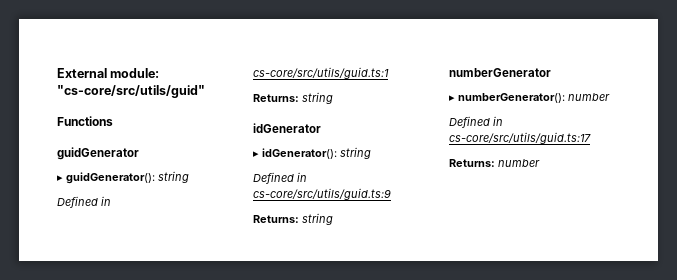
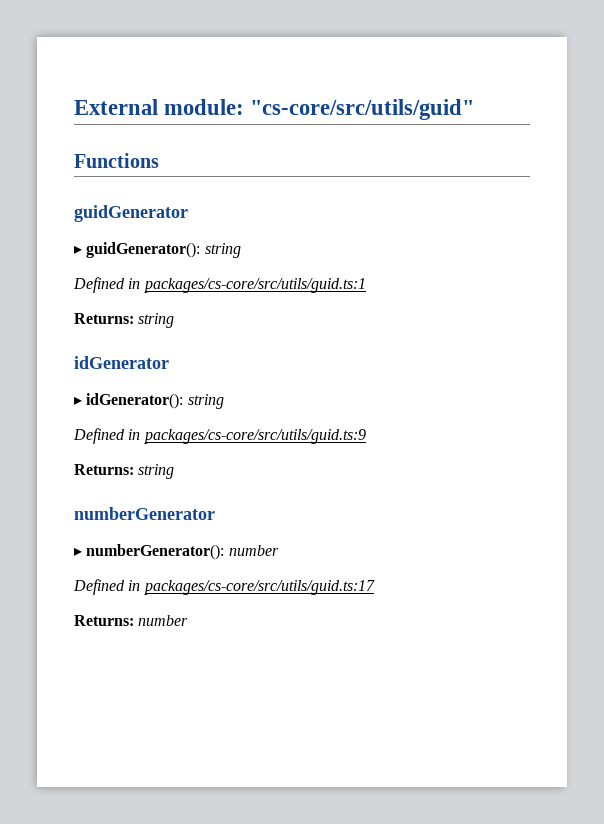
- Defined in cs-core/src/utils/guid.ts:1
+ Defined in packages/cs-core/src/utils/guid.ts:1
- Defined in cs-core/src/utils/guid.ts:9
+ Defined in packages/cs-core/src/utils/guid.ts:9
- Defined in cs-core/src/utils/guid.ts:17
+ Defined in packages/cs-core/src/utils/guid.ts:17

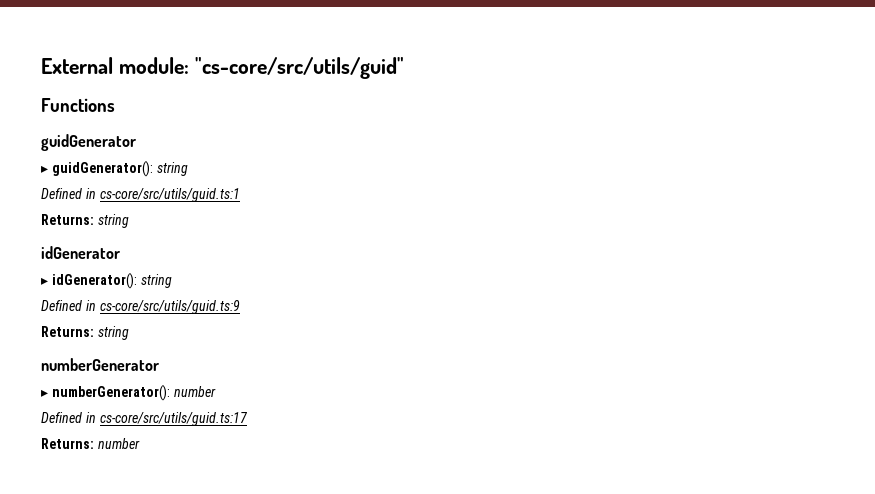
- Defined in packages/cs-core/src/utils/guid.ts:1
+ Defined in cs-core/src/utils/guid.ts:1
- Defined in packages/cs-core/src/utils/guid.ts:9
+ Defined in cs-core/src/utils/guid.ts:9
- Defined in packages/cs-core/src/utils/guid.ts:17
+ Defined in cs-core/src/utils/guid.ts:17

